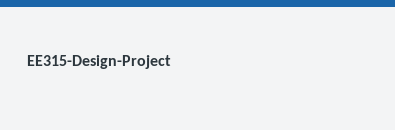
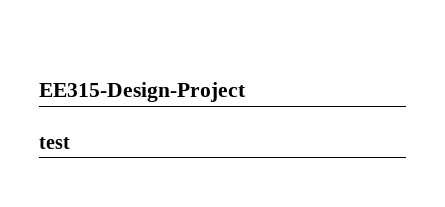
+ test

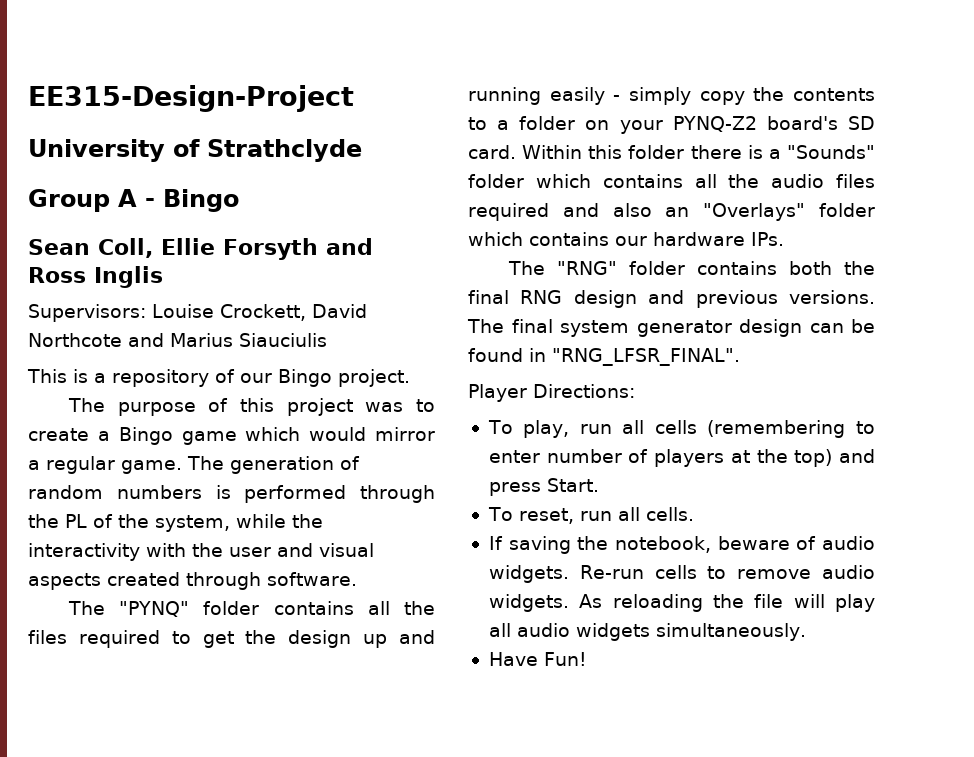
- test
+ University of Strathclyde
+ Group A - Bingo
+ Sean Coll, Ellie Forsyth and Ross Inglis
+ Supervisors: Louise Crockett, David Northcote and Marius Siauciulis
+ This is a repository of our Bingo project.
+ The purpose of this project was to create a Bingo game which would mirror a regular game. The generation of random numbers is performed through the PL of the system, while the interactivity with the user and visual aspects created through software.
+ The "PYNQ" folder contains all the files required to get the design up and running easily - simply copy the contents to a folder on your PYNQ-Z2 board's SD card. Within this folder there is a "Sounds" folder which contains all the audio files required and also an "Overlays" folder which contains our hardware IPs.
+ The "RNG" folder contains both the final RNG design and previous versions. The final system generator design can be found in "RNG_LFSR_FINAL".
+ Player Directions:
+ To play, run all cells (remembering to enter number of players at the top) and press Start.
+ To reset, run all cells.
+ If saving the notebook, beware of audio widgets. Re-run cells to remove audio widgets. As reloading the file will play all audio widgets simultaneously.
+ Have Fun!

